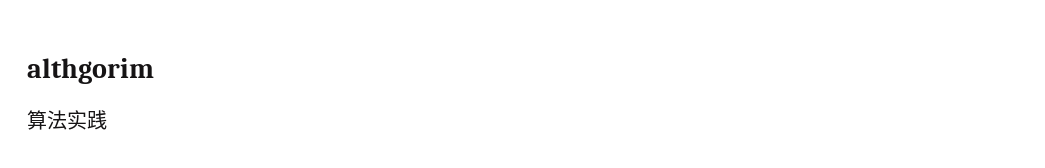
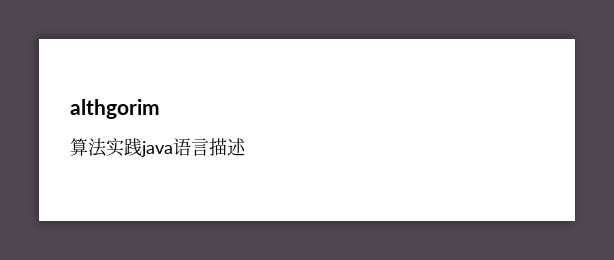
- 算法实践
+ 算法实践java语言描述

